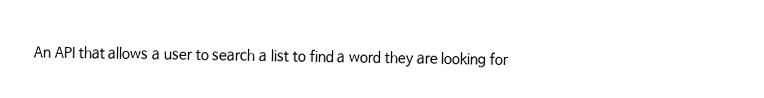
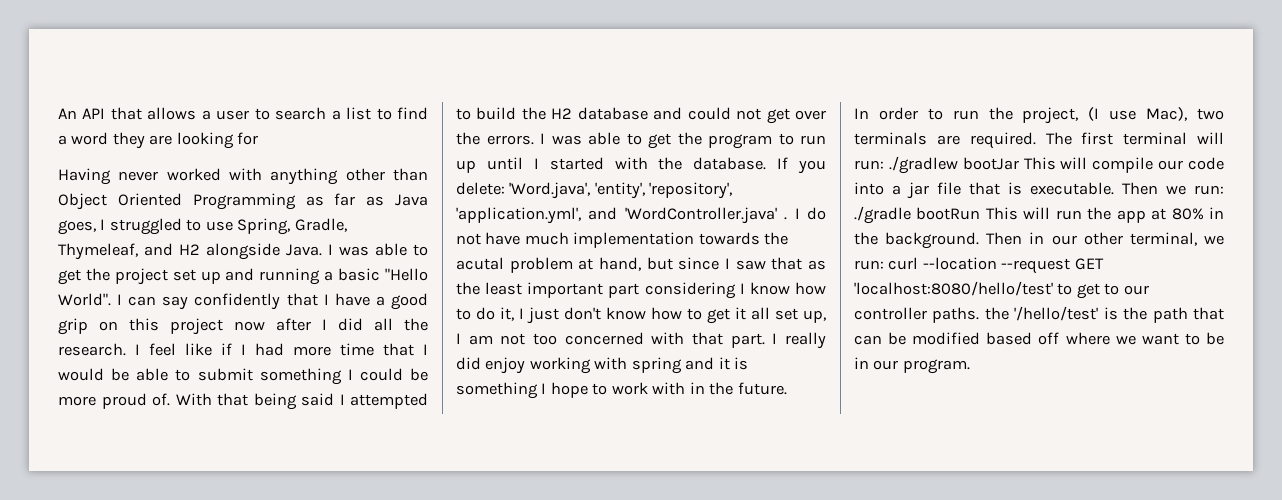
+ Having never worked with anything other than Object Oriented Programming as far as Java goes, I struggled to use Spring, Gradle, Thymeleaf, and H2 alongside Java. I was able to get the project set up and running a basic "Hello World". I can say confidently that I have a good grip on this project now after I did all the research. I feel like if I had more time that I would be able to submit something I could be more proud of. With that being said I attempted to build the H2 database and could not get over the errors. I was able to get the program to run up until I started with the database. If you delete: 'Word.java', 'entity', 'repository', 'application.yml', and 'WordController.java' . I do not have much implementation towards the acutal problem at hand, but since I saw that as the least important part considering I know how to do it, I just don't know how to get it all set up, I am not too concerned with that part. I really did enjoy working with spring and it is something I hope to work with in the future.
+ In order to run the project, (I use Mac), two terminals are required. The first terminal will run: ./gradlew bootJar This will compile our code into a jar file that is executable. Then we run: ./gradle bootRun This will run the app at 80% in the background. Then in our other terminal, we run: curl --location --request GET 'localhost:8080/hello/test' to get to our controller paths. the '/hello/test' is the path that can be modified based off where we want to be in our program.

